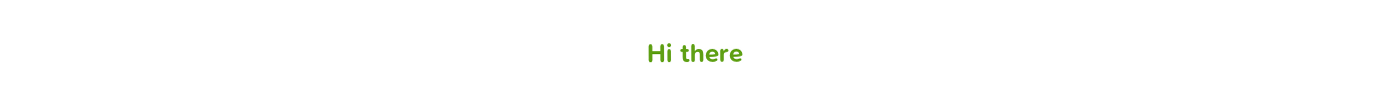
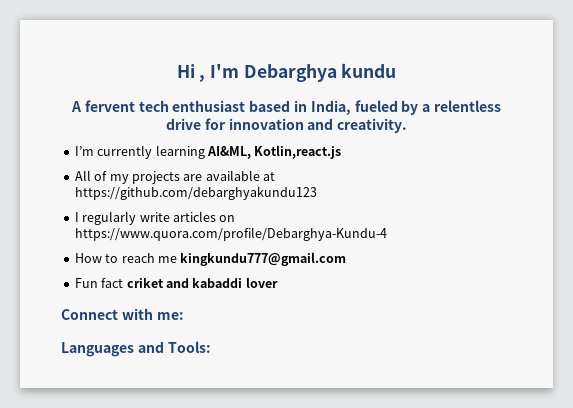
- Hi there
+ Hi , I'm Debarghya kundu
+ A fervent tech enthusiast based in India, fueled by a relentless drive for innovation and creativity.
+ I’m currently learning AI&ML, Kotlin,react.js
+ All of my projects are available at https://github.com/debarghyakundu123
+ I regularly write articles on https://www.quora.com/profile/Debarghya-Kundu-4
+ How to reach me kingkundu777@gmail.com
+ Fun fact criket and kabaddi lover
+ Connect with me:
+ Languages and Tools:

